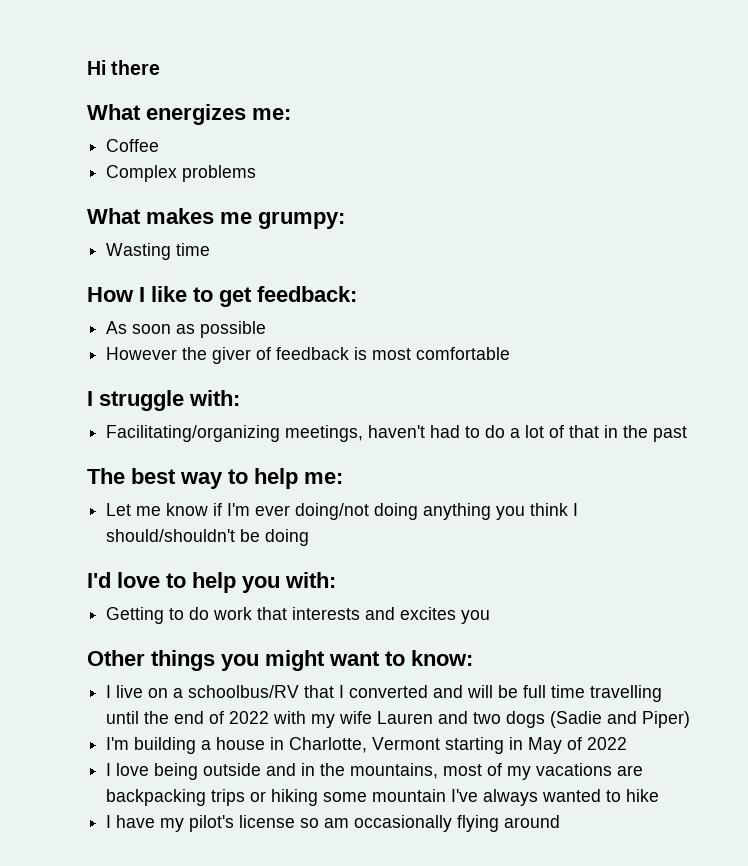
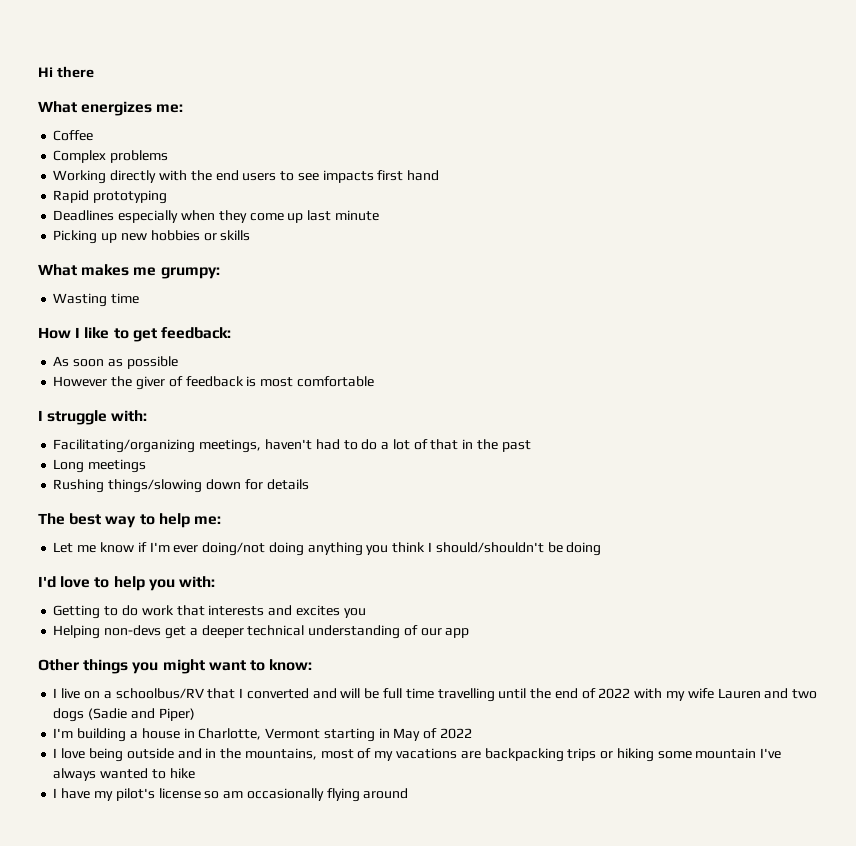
+ Working directly with the end users to see impacts first hand
+ Rapid prototyping
+ Deadlines especially when they come up last minute
+ Picking up new hobbies or skills
+ Long meetings
+ Rushing things/slowing down for details
+ Helping non-devs get a deeper technical understanding of our app

